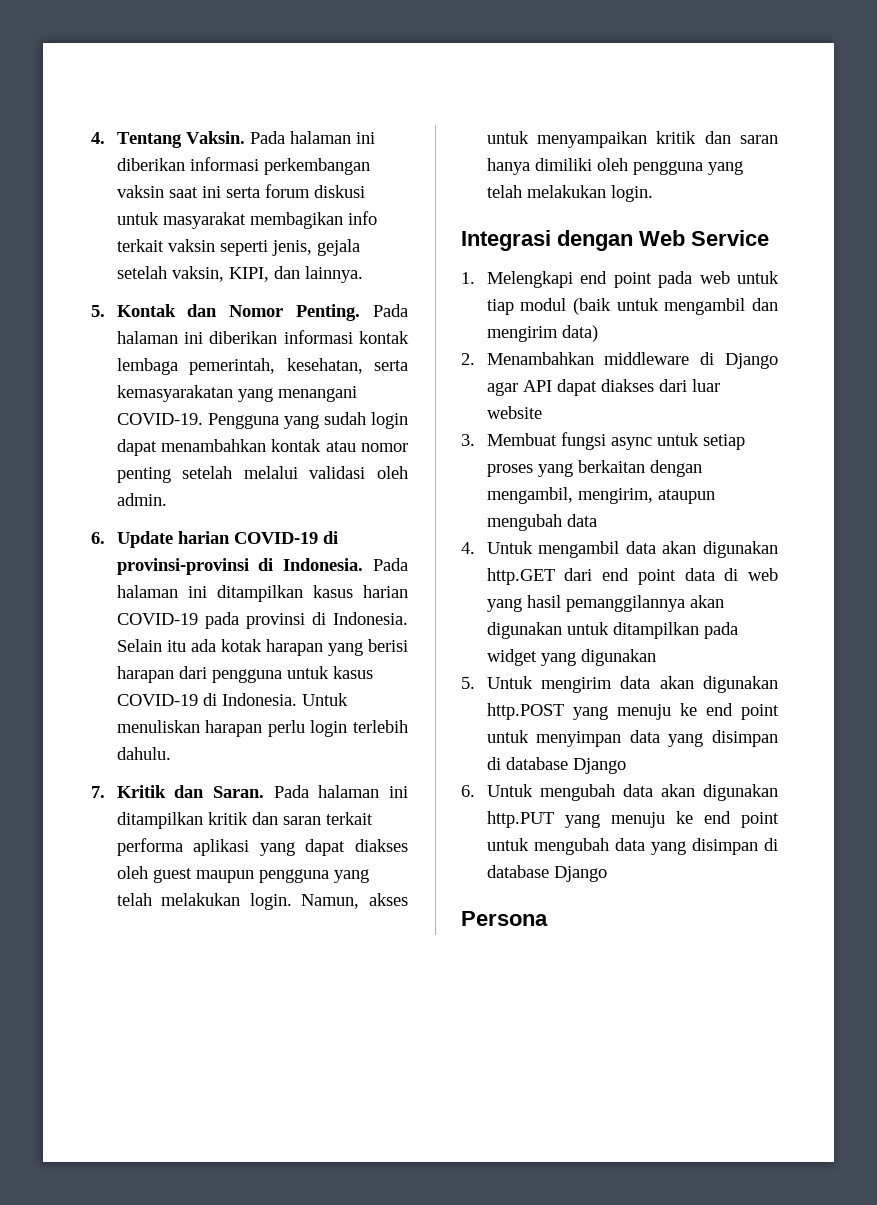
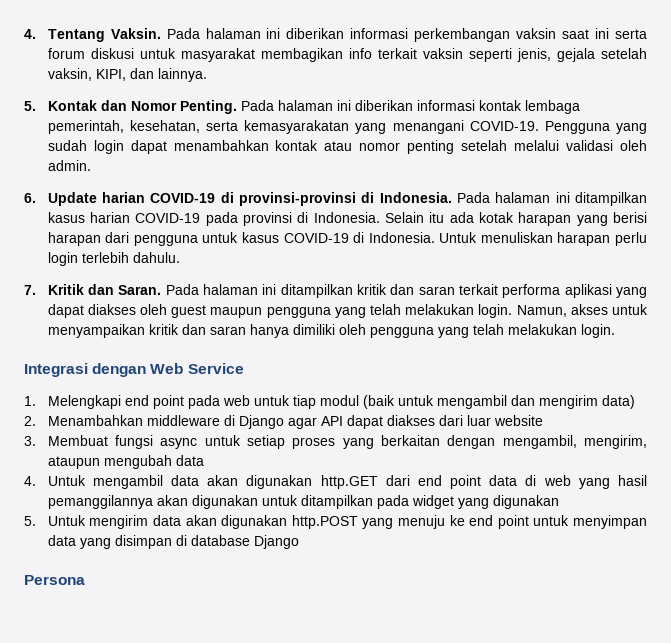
- 6. Untuk mengubah data akan digunakan http.PUT yang menuju ke end point untuk mengubah data yang disimpan di database Django

